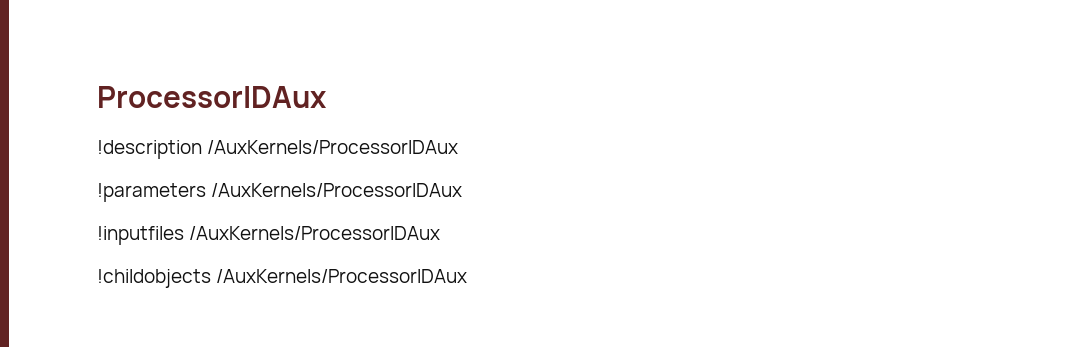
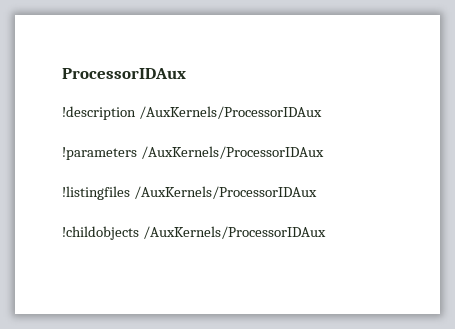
- !inputfiles /AuxKernels/ProcessorIDAux
+ !listingfiles /AuxKernels/ProcessorIDAux

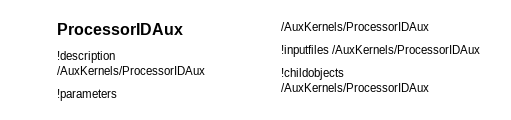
- !listingfiles /AuxKernels/ProcessorIDAux
+ !inputfiles /AuxKernels/ProcessorIDAux

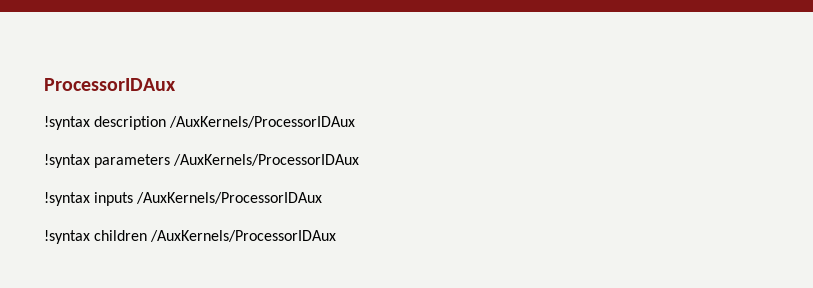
- !description /AuxKernels/ProcessorIDAux
- !parameters /AuxKernels/ProcessorIDAux
- !inputfiles /AuxKernels/ProcessorIDAux
- !childobjects /AuxKernels/ProcessorIDAux
+ !syntax description /AuxKernels/ProcessorIDAux
+ !syntax parameters /AuxKernels/ProcessorIDAux
+ !syntax inputs /AuxKernels/ProcessorIDAux
+ !syntax children /AuxKernels/ProcessorIDAux

